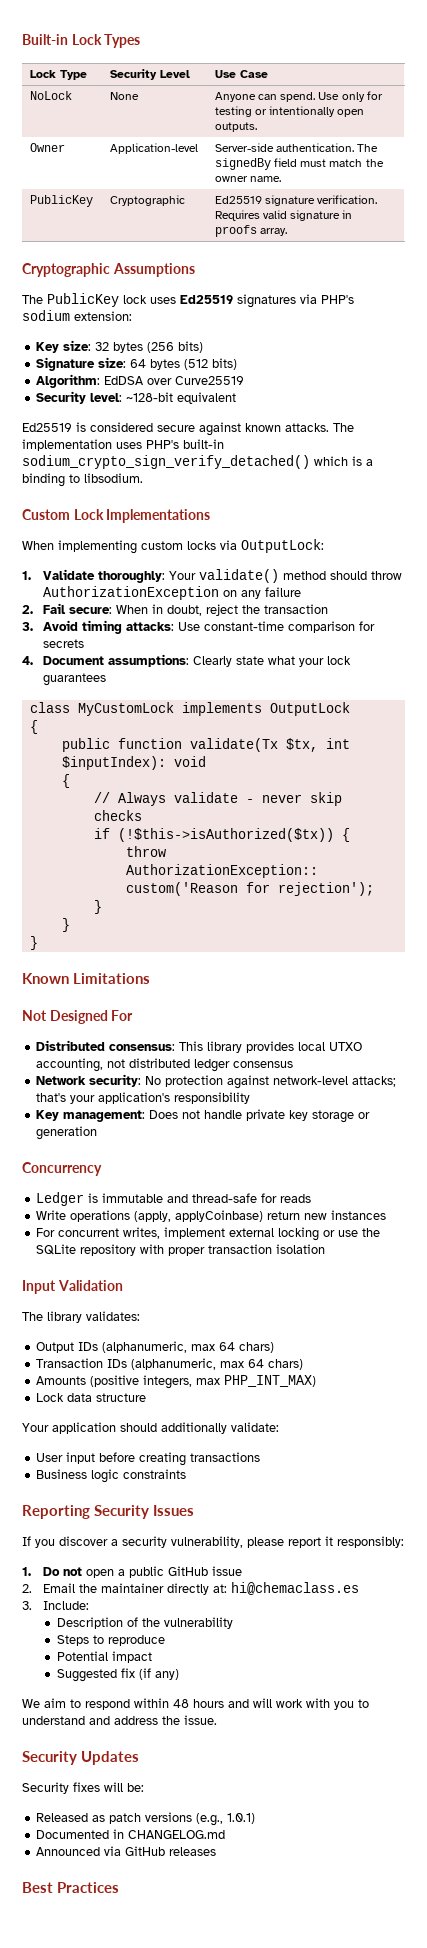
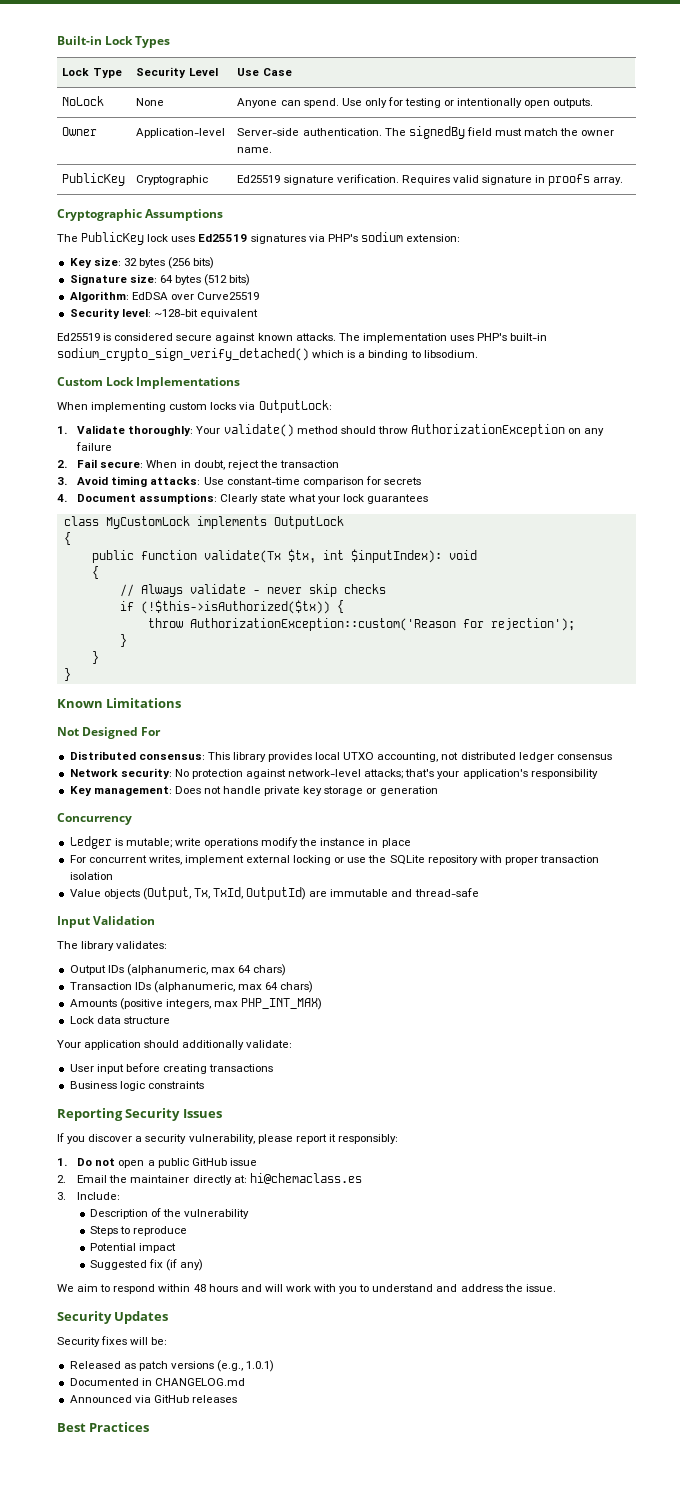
- Ledger is immutable and thread-safe for reads
- Write operations (apply, applyCoinbase) return new instances
+ Ledger is mutable; write operations modify the instance in place
+ Value objects (Output, Tx, TxId, OutputId) are immutable and thread-safe

